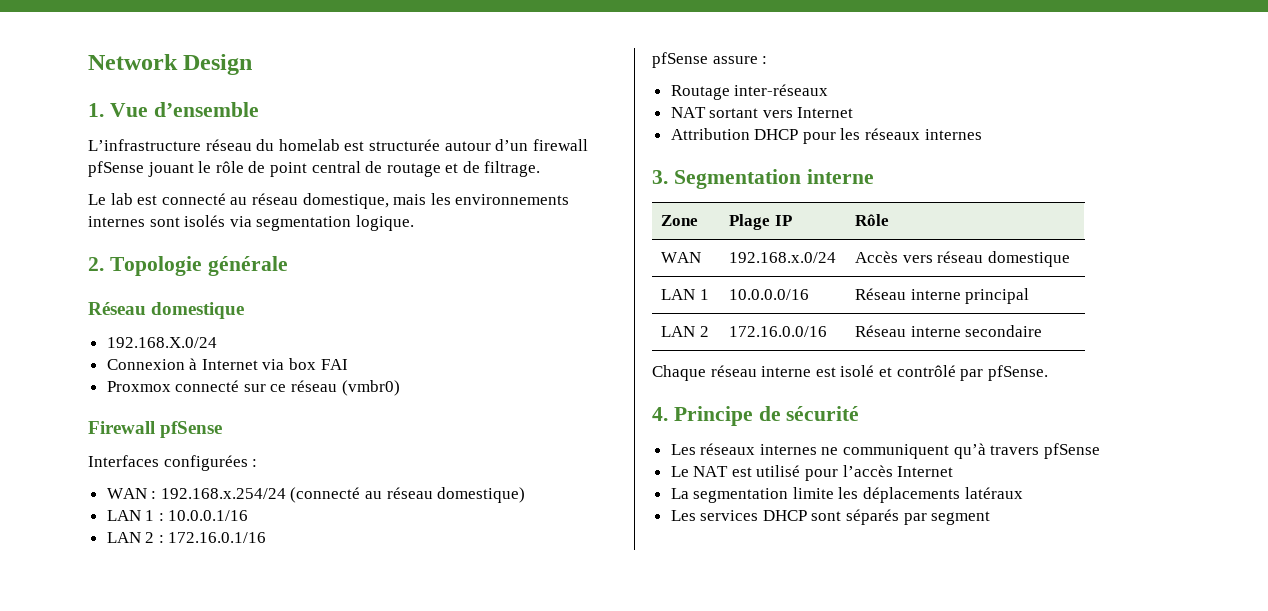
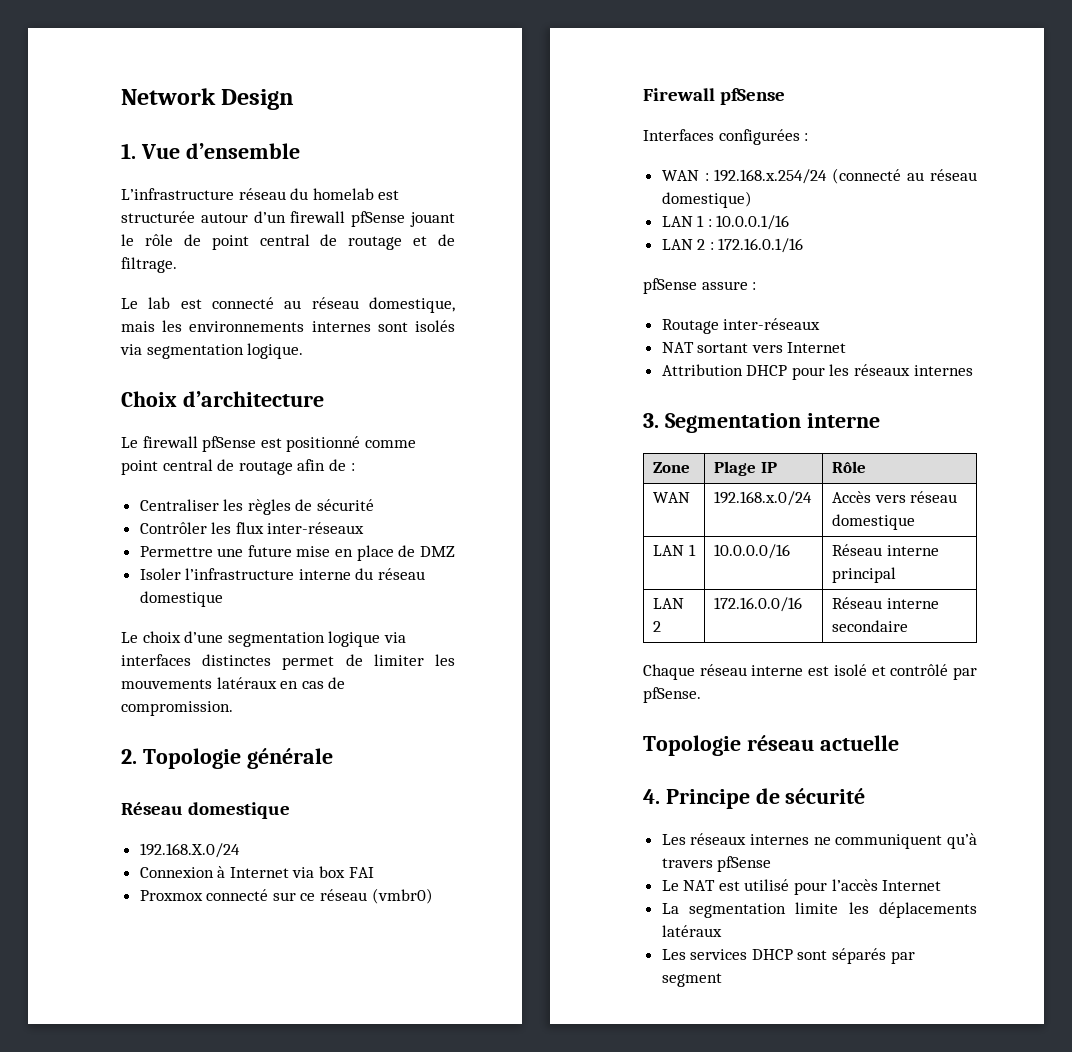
+ Choix d’architecture
+ Le firewall pfSense est positionné comme point central de routage afin de :
+ Centraliser les règles de sécurité
+ Contrôler les flux inter-réseaux
+ Permettre une future mise en place de DMZ
+ Isoler l’infrastructure interne du réseau domestique
+ Le choix d’une segmentation logique via interfaces distinctes permet de limiter les mouvements latéraux en cas de compromission.
+ Topologie réseau actuelle

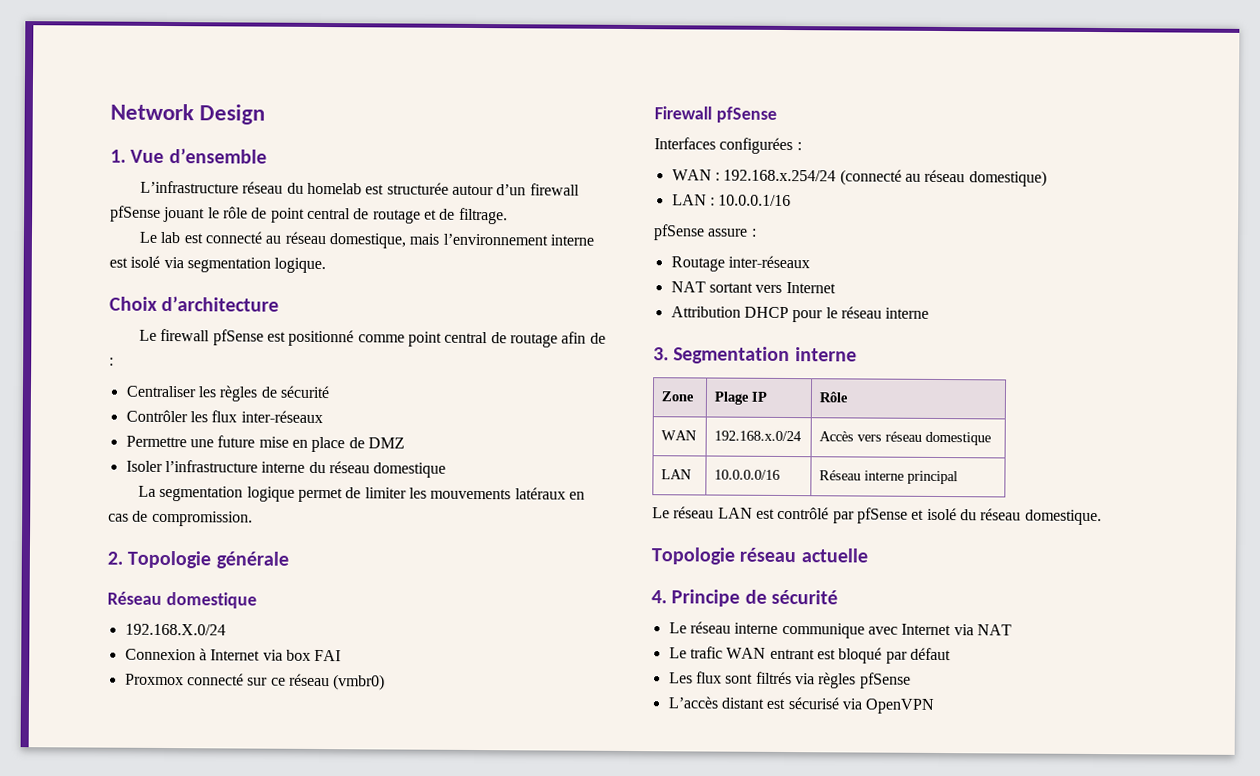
- Le lab est connecté au réseau domestique, mais les environnements internes sont isolés via segmentation logique.
+ Le lab est connecté au réseau domestique, mais l’environnement interne est isolé via segmentation logique.
- Le choix d’une segmentation logique via interfaces distinctes permet de limiter les mouvements latéraux en cas de compromission.
+ La segmentation logique permet de limiter les mouvements latéraux en cas de compromission.
- LAN 1 : 10.0.0.1/16
+ LAN : 10.0.0.1/16
- LAN 2 : 172.16.0.1/16
- Attribution DHCP pour les réseaux internes
+ Attribution DHCP pour le réseau interne
- LAN 1 | 10.0.0.0/16 | Réseau interne principal
+ LAN | 10.0.0.0/16 | Réseau interne principal
- LAN 2 | 172.16.0.0/16 | Réseau interne secondaire
- Chaque réseau interne est isolé et contrôlé par pfSense.
+ Le réseau LAN est contrôlé par pfSense et isolé du réseau domestique.
- Les réseaux internes ne communiquent qu’à travers pfSense
- Le NAT est utilisé pour l’accès Internet
- La segmentation limite les déplacements latéraux
- Les services DHCP sont séparés par segment
+ Le réseau interne communique avec Internet via NAT
+ Le trafic WAN entrant est bloqué par défaut
+ Les flux sont filtrés via règles pfSense
+ L’accès distant est sécurisé via OpenVPN

